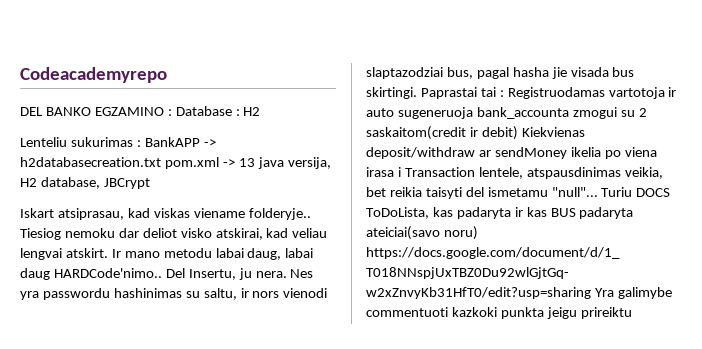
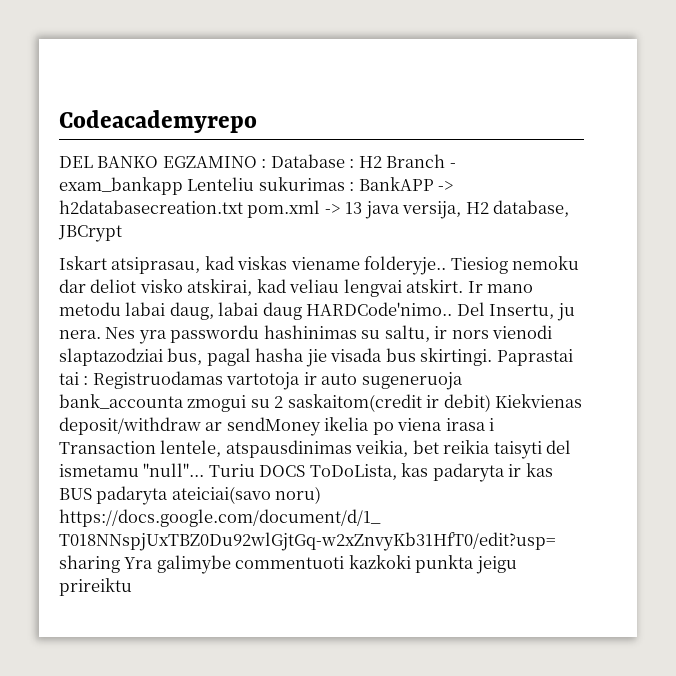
- DEL BANKO EGZAMINO : Database : H2
- Lenteliu sukurimas : BankAPP -> h2databasecreation.txt pom.xml -> 13 java versija, H2 database, JBCrypt
+ DEL BANKO EGZAMINO : Database : H2 Branch - exam_bankapp Lenteliu sukurimas : BankAPP -> h2databasecreation.txt pom.xml -> 13 java versija, H2 database, JBCrypt

